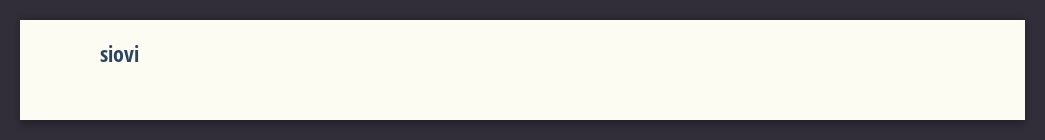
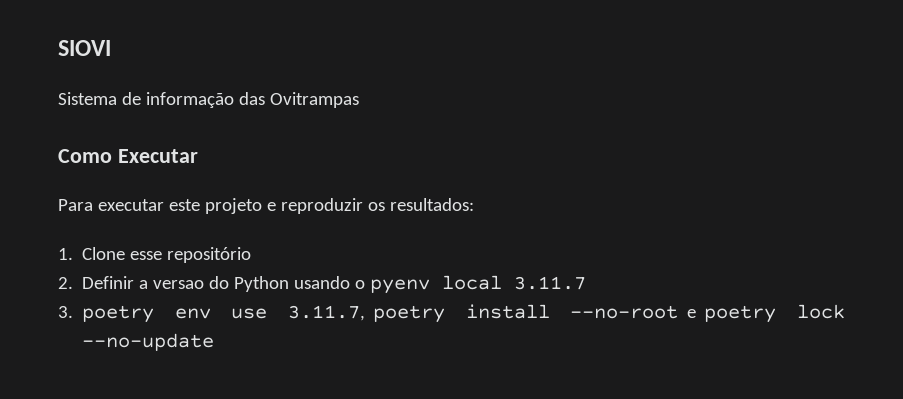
- siovi
+ SIOVI
+ Sistema de informação das Ovitrampas
+ Como Executar
+ Para executar este projeto e reproduzir os resultados:
+ 1. Clone esse repositório
+ 2. Definir a versao do Python usando o pyenv local 3.11.7
+ 3. poetry env use 3.11.7, poetry install --no-root e poetry lock --no-update

